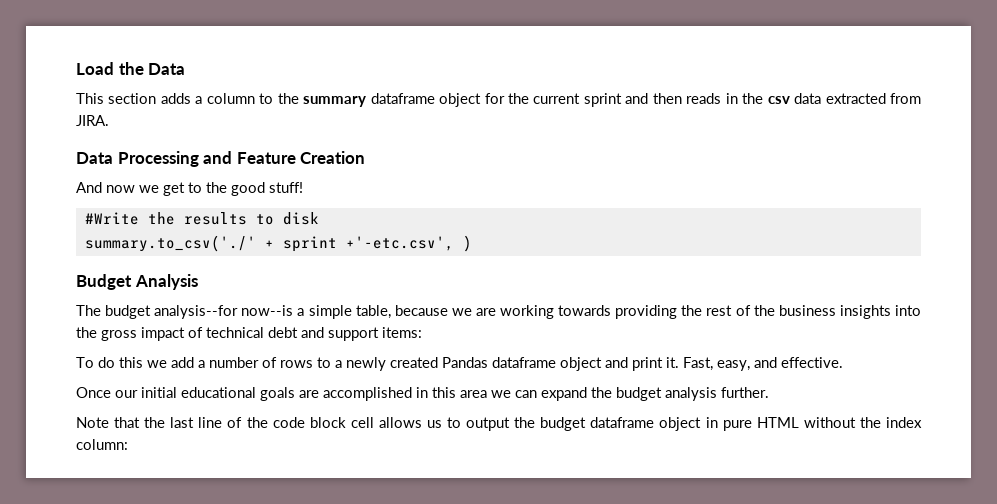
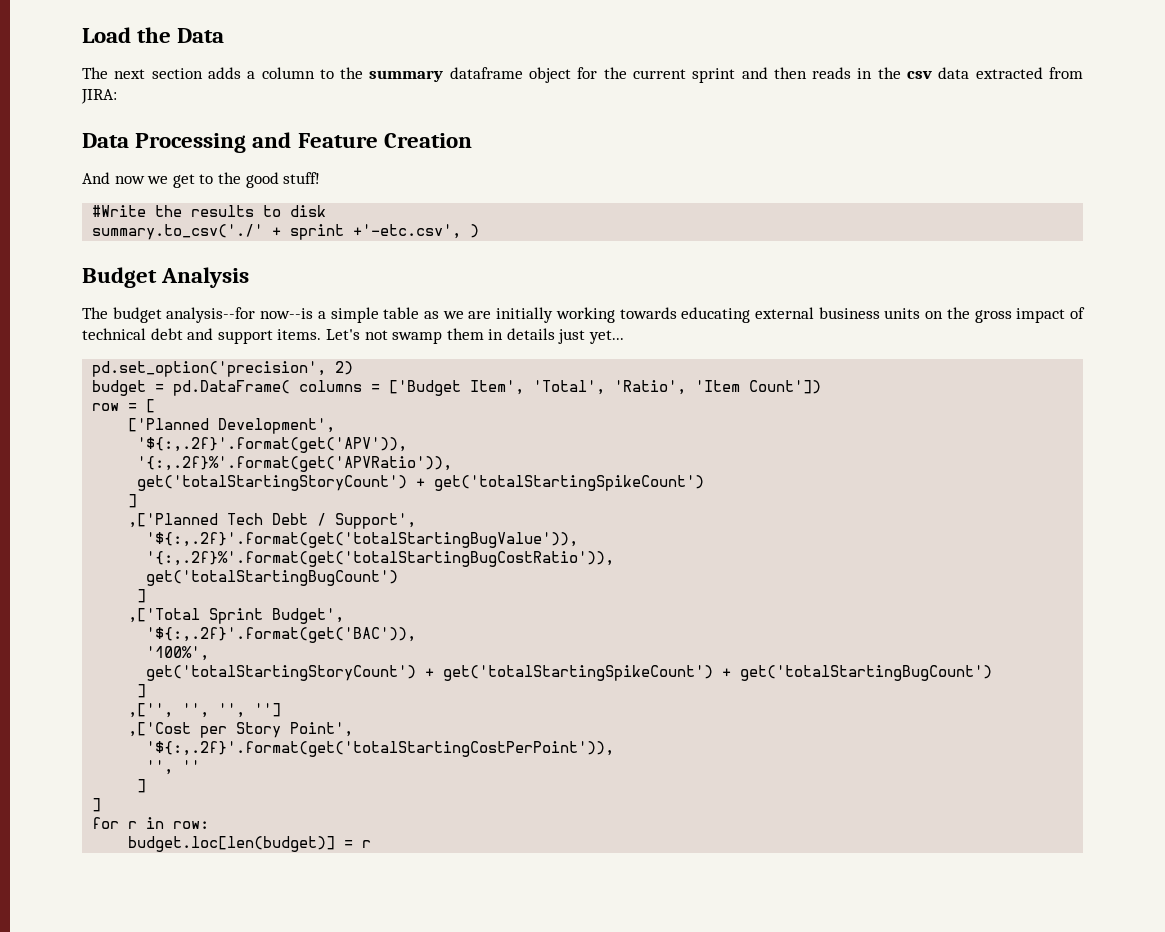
- This section adds a column to the summary dataframe object for the current sprint and then reads in the csv data extracted from JIRA.
+ The next section adds a column to the summary dataframe object for the current sprint and then reads in the csv data extracted from JIRA:
- The budget analysis--for now--is a simple table, because we are working towards providing the rest of the business insights into the gross impact of technical debt and support items:
- To do this we add a number of rows to a newly created Pandas dataframe object and print it. Fast, easy, and effective.
- Once our initial educational goals are accomplished in this area we can expand the budget analysis further.
- Note that the last line of the code block cell allows us to output the budget dataframe object in pure HTML without the index column:
+ The budget analysis--for now--is a simple table as we are initially working towards educating external business units on the gross impact of technical debt and support items. Let's not swamp them in details just yet...
+ pd.set_option('precision', 2)
+ budget = pd.DataFrame( columns = ['Budget Item', 'Total', 'Ratio', 'Item Count'])
+ row = [
+ ['Planned Development',
+ '${:,.2f}'.format(get('APV')),
+ '{:,.2f}%'.format(get('APVRatio')),
+ get('totalStartingStoryCount') + get('totalStartingSpikeCount')
+ ]
+ ,['Planned Tech Debt / Support',
+ '${:,.2f}'.format(get('totalStartingBugValue')),
+ '{:,.2f}%'.format(get('totalStartingBugCostRatio')),
+ get('totalStartingBugCount')
+ ]
+ ,['Total Sprint Budget',
+ '${:,.2f}'.format(get('BAC')),
+ '100%',
+ get('totalStartingStoryCount') + get('totalStartingSpikeCount') + get('totalStartingBugCount')
+ ]
+ ,['', '', '', '']
+ ,['Cost per Story Point',
+ '${:,.2f}'.format(get('totalStartingCostPerPoint')),
+ '', ''
+ ]
+ ]
+ for r in row:
+ budget.loc[len(budget)] = r

